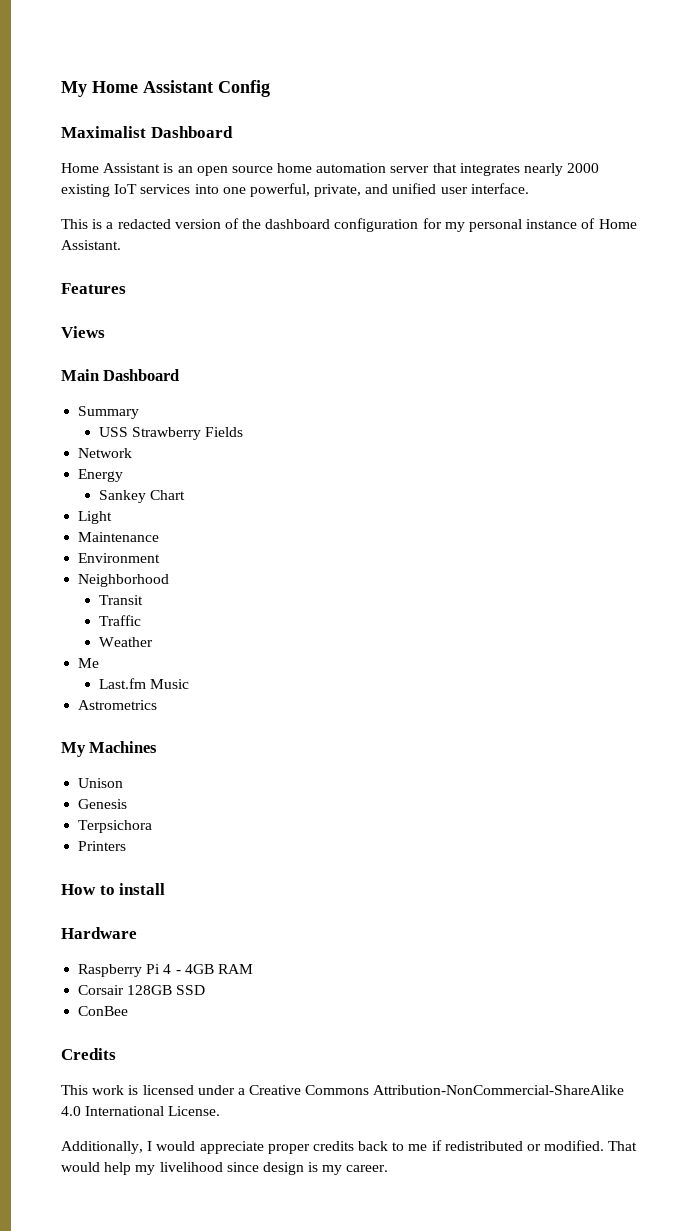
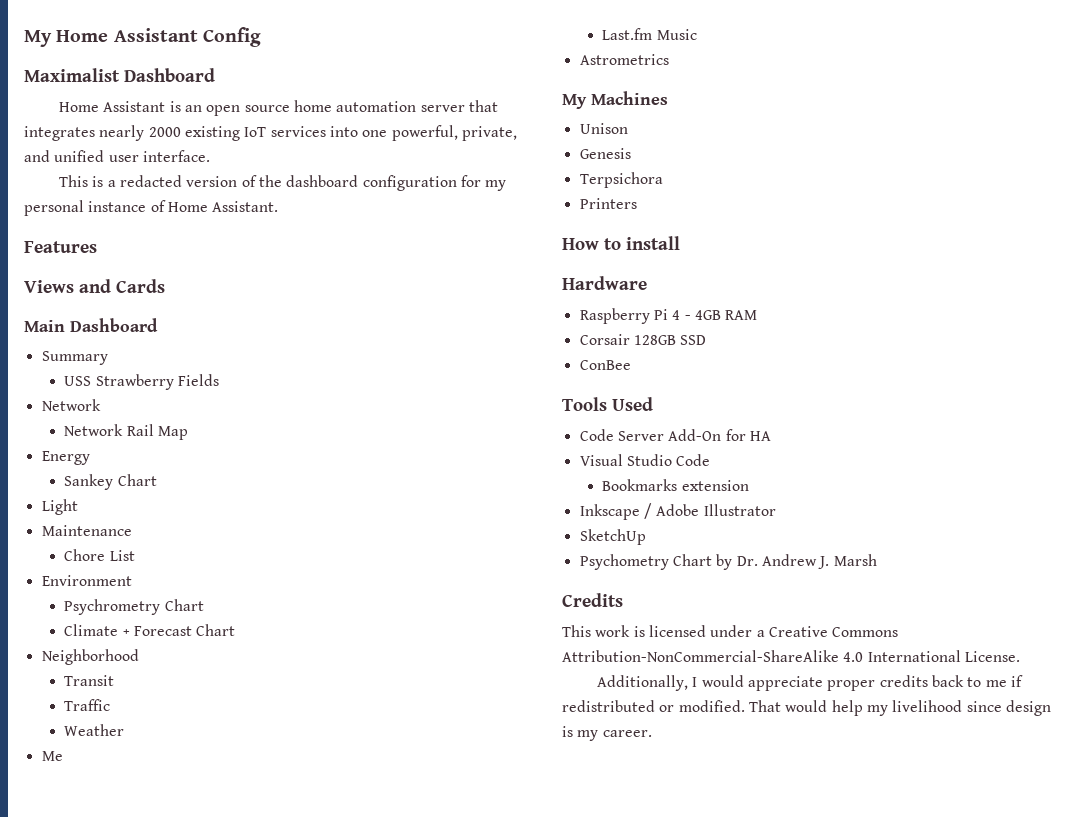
- Views
+ Views and Cards
+ Network Rail Map
+ Chore List
+ Psychrometry Chart
+ Climate + Forecast Chart
+ Tools Used
+ Code Server Add-On for HA
+ Visual Studio Code
+ Bookmarks extension
+ Inkscape / Adobe Illustrator
+ SketchUp
+ Psychometry Chart by Dr. Andrew J. Marsh

